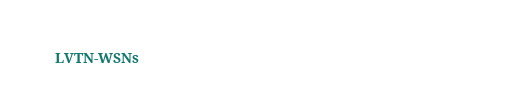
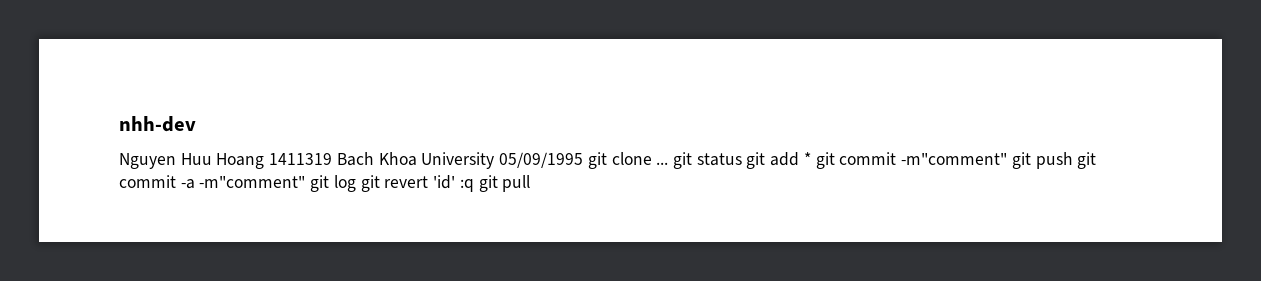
- LVTN-WSNs
+ nhh-dev
+ Nguyen Huu Hoang 1411319 Bach Khoa University 05/09/1995 git clone ... git status git add * git commit -m"comment" git push git commit -a -m"comment" git log git revert 'id' :q git pull

